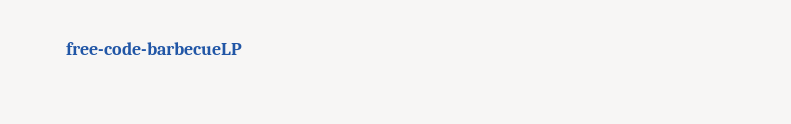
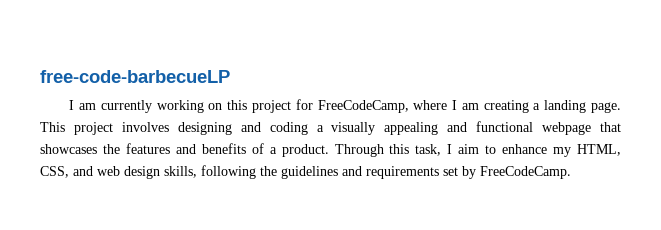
+ I am currently working on this project for FreeCodeCamp, where I am creating a landing page. This project involves designing and coding a visually appealing and functional webpage that showcases the features and benefits of a product. Through this task, I aim to enhance my HTML, CSS, and web design skills, following the guidelines and requirements set by FreeCodeCamp.

